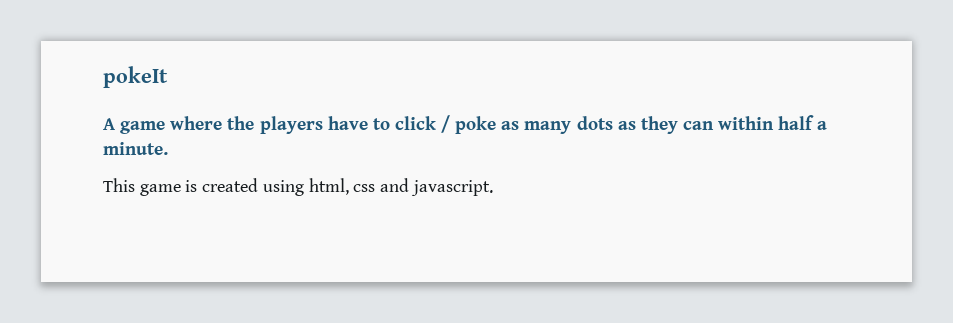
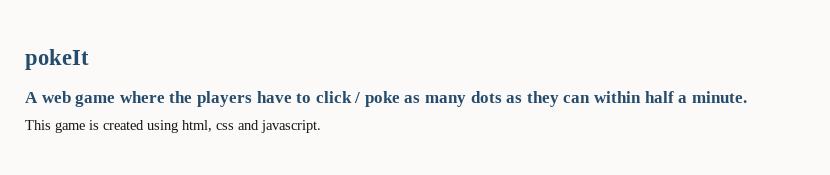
- A game where the players have to click / poke as many dots as they can within half a minute.
+ A web game where the players have to click / poke as many dots as they can within half a minute.

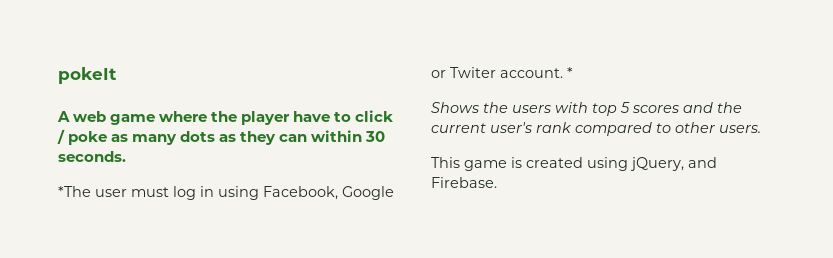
- A web game where the players have to click / poke as many dots as they can within half a minute.
+ A web game where the player have to click / poke as many dots as they can within 30 seconds.
+ *The user must log in using Facebook, Google or Twiter account. *
+ Shows the users with top 5 scores and the current user's rank compared to other users.
- This game is created using html, css and javascript.
+ This game is created using jQuery, and Firebase.

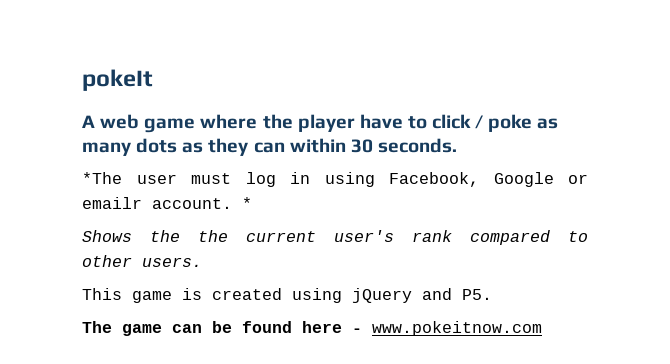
- *The user must log in using Facebook, Google or Twiter account.
+ *The user must log in using Facebook, Google or emailr account.
- Shows the users with top 5 scores and the current user's rank compared to other users.
+ Shows the the current user's rank compared to other users.
- This game is created using jQuery, and Firebase.
+ This game is created using jQuery and P5.
+ The game can be found here - www.pokeitnow.com

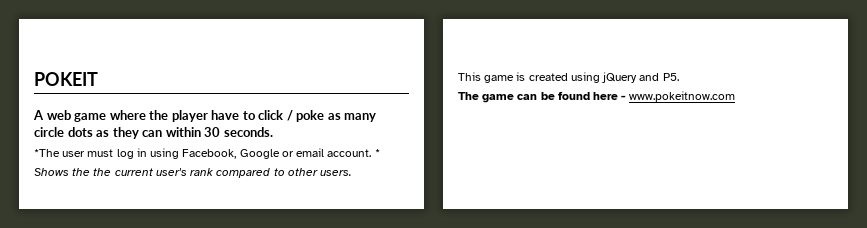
- pokeIt
+ POKEIT
- A web game where the player have to click / poke as many dots as they can within 30 seconds.
+ A web game where the player have to click / poke as many circle dots as they can within 30 seconds.
- *The user must log in using Facebook, Google or emailr account.
+ *The user must log in using Facebook, Google or email account.

